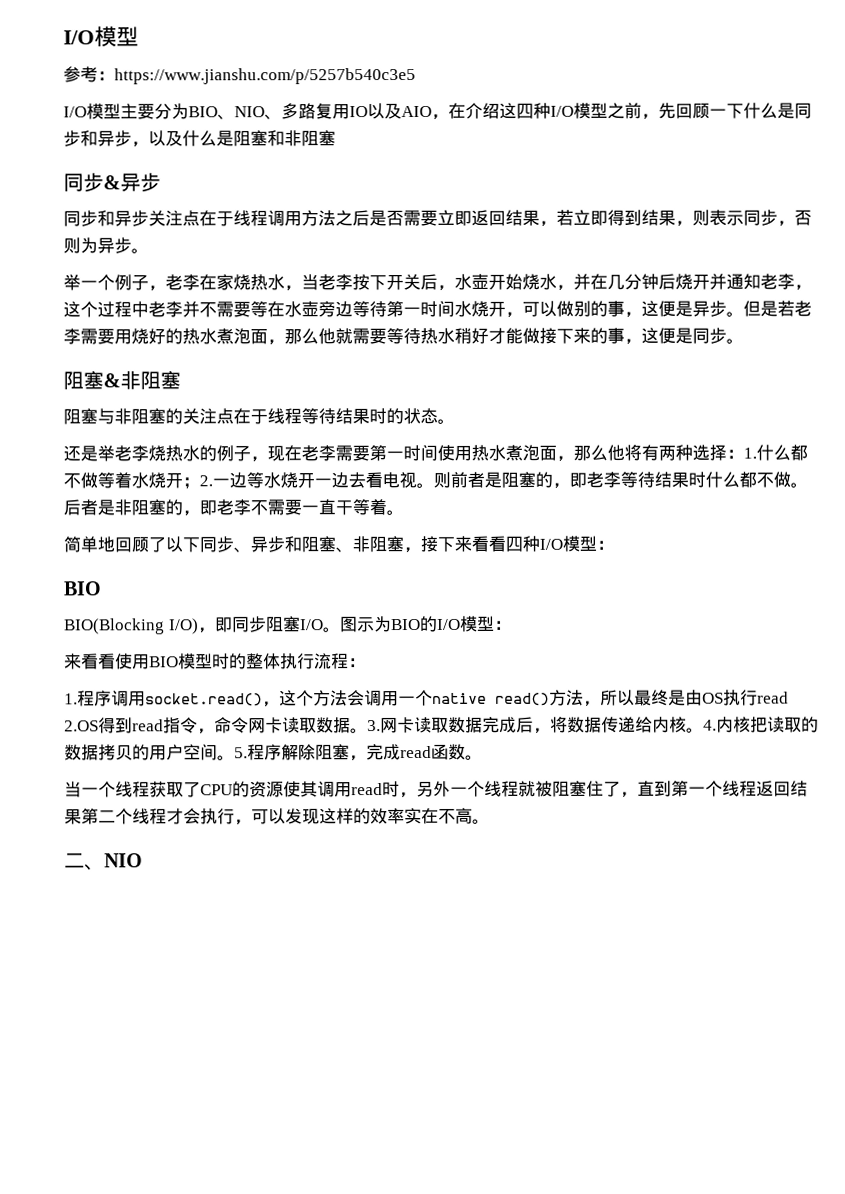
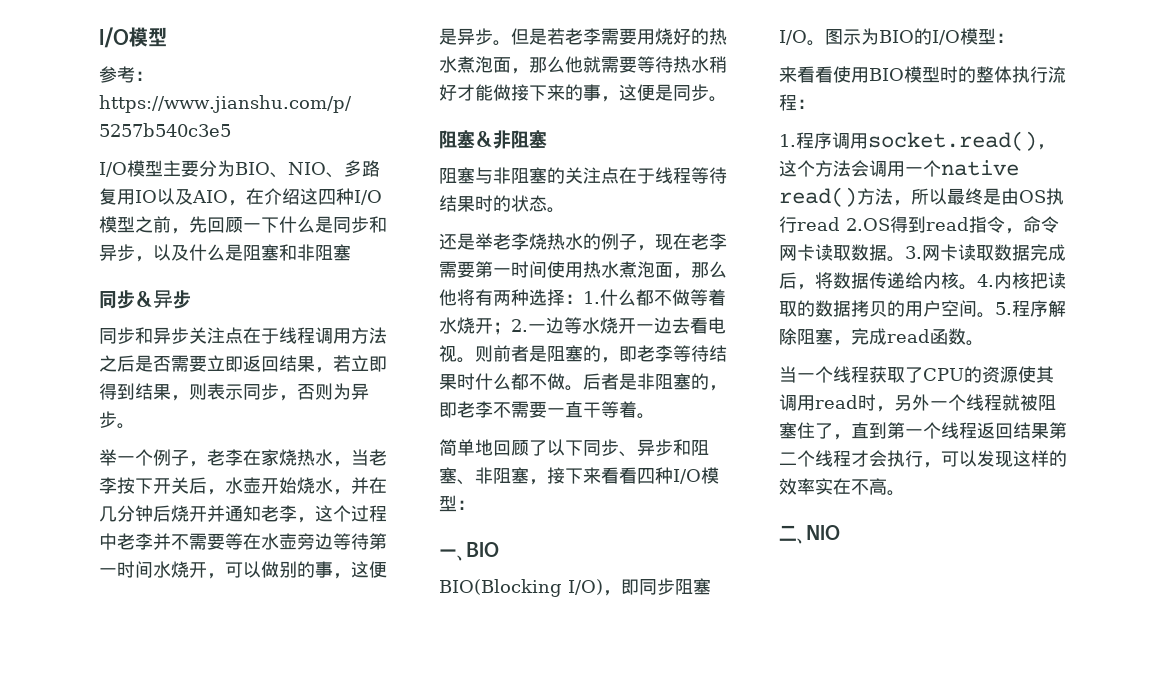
  简单地回顾了以下同步、异步和阻塞、非阻塞，接下来看看四种I/O模型：
- BIO
+ 一、BIO

